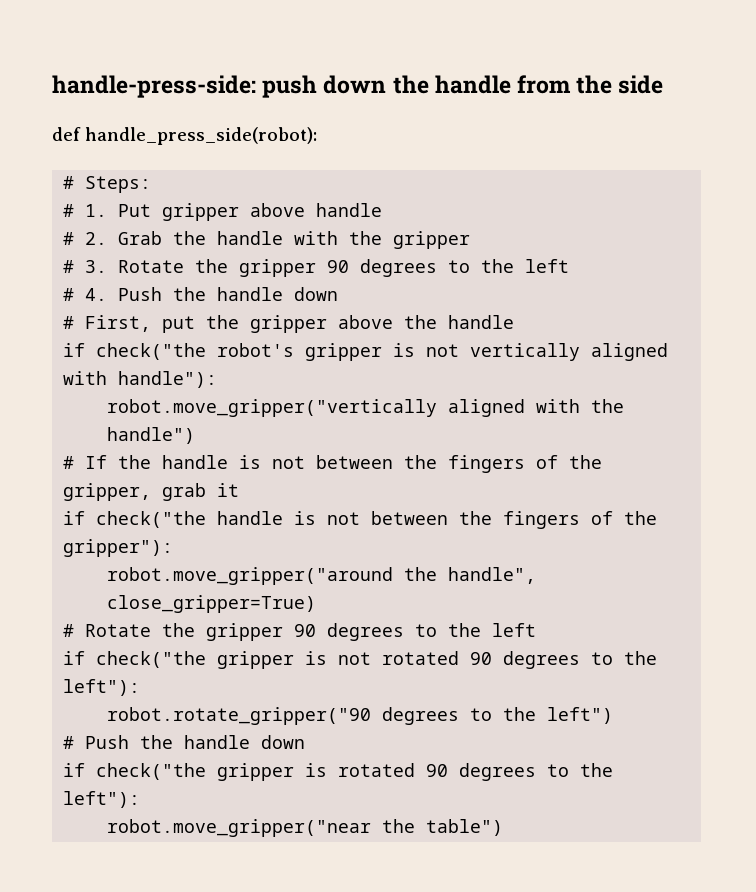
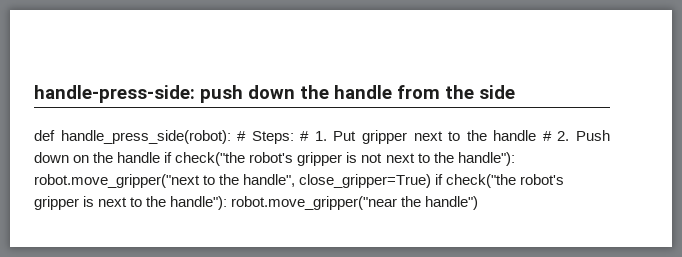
- def handle_press_side(robot):
- # Steps:
- # 1. Put gripper above handle
- # 2. Grab the handle with the gripper
- # 3. Rotate the gripper 90 degrees to the left
- # 4. Push the handle down
- # First, put the gripper above the handle
- if check("the robot's gripper is not vertically aligned with handle"):
- robot.move_gripper("vertically aligned with the handle")
- # If the handle is not between the fingers of the gripper, grab it
- if check("the handle is not between the fingers of the gripper"):
- robot.move_gripper("around the handle", close_gripper=True)
- # Rotate the gripper 90 degrees to the left
- if check("the gripper is not rotated 90 degrees to the left"):
- robot.rotate_gripper("90 degrees to the left")
- # Push the handle down
- if check("the gripper is rotated 90 degrees to the left"):
- robot.move_gripper("near the table")
+ def handle_press_side(robot): # Steps: # 1. Put gripper next to the handle # 2. Push down on the handle if check("the robot's gripper is not next to the handle"): robot.move_gripper("next to the handle", close_gripper=True) if check("the robot's gripper is next to the handle"): robot.move_gripper("near the handle")

